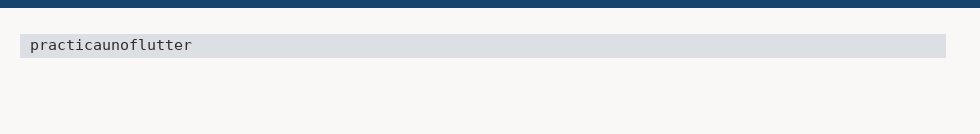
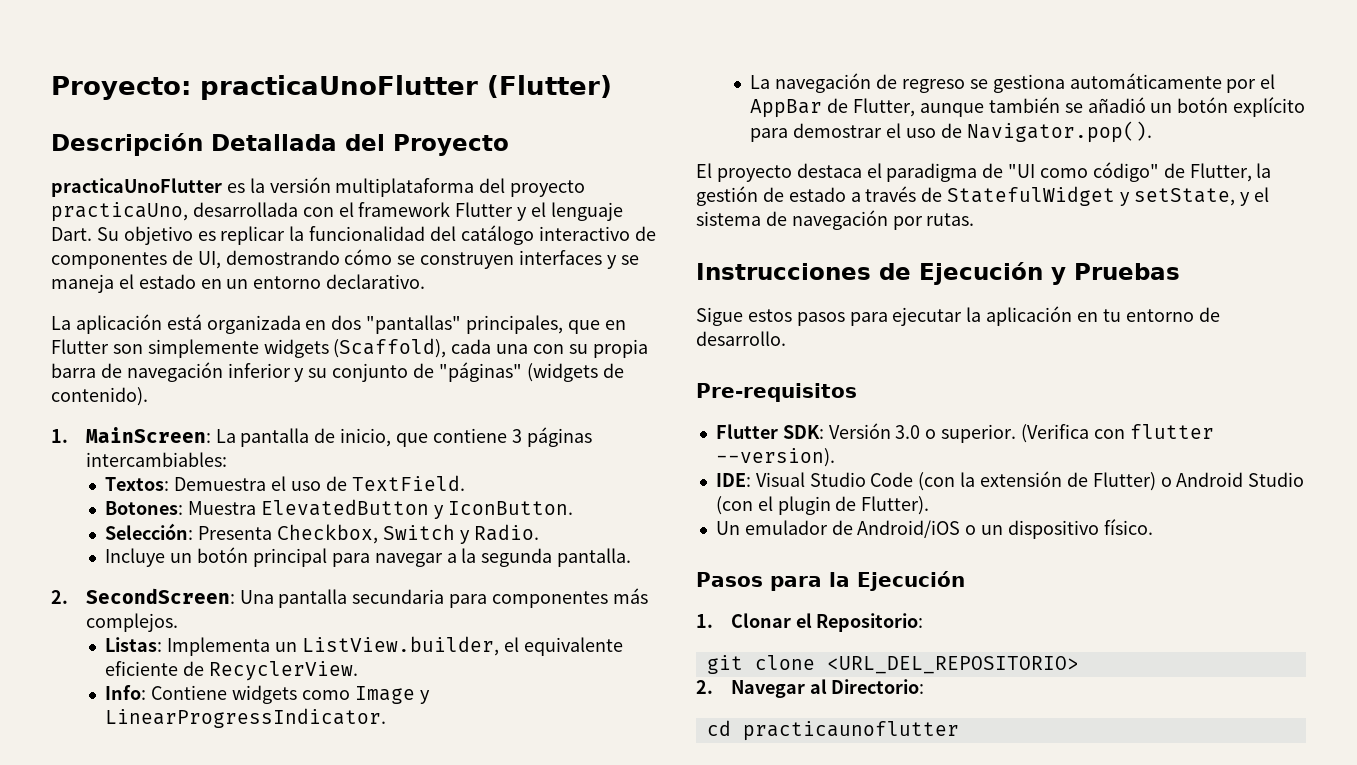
- practicaunoflutter
+ Proyecto: practicaUnoFlutter (Flutter)
+ Descripción Detallada del Proyecto
+ practicaUnoFlutter es la versión multiplataforma del proyecto practicaUno, desarrollada con el framework Flutter y el lenguaje Dart. Su objetivo es replicar la funcionalidad del catálogo interactivo de componentes de UI, demostrando cómo se construyen interfaces y se maneja el estado en un entorno declarativo.
+ La aplicación está organizada en dos "pantallas" principales, que en Flutter son simplemente widgets (Scaffold), cada una con su propia barra de navegación inferior y su conjunto de "páginas" (widgets de contenido).
+ 1. MainScreen: La pantalla de inicio, que contiene 3 páginas intercambiables:
+ Textos: Demuestra el uso de TextField.
+ Botones: Muestra ElevatedButton y IconButton.
+ Selección: Presenta Checkbox, Switch y Radio.
+ Incluye un botón principal para navegar a la segunda pantalla.
+ 2. SecondScreen: Una pantalla secundaria para componentes más complejos.
+ Listas: Implementa un ListView.builder, el equivalente eficiente de RecyclerView.
+ Info: Contiene widgets como Image y LinearProgressIndicator.
+ La navegación de regreso se gestiona automáticamente por el AppBar de Flutter, aunque también se añadió un botón explícito para demostrar el uso de Navigator.pop().
+ El proyecto destaca el paradigma de "UI como código" de Flutter, la gestión de estado a través de StatefulWidget y setState, y el sistema de navegación por rutas.
+ Instrucciones de Ejecución y Pruebas
+ Sigue estos pasos para ejecutar la aplicación en tu entorno de desarrollo.
+ Pre-requisitos
+ Flutter SDK: Versión 3.0 o superior. (Verifica con flutter --version).
+ IDE: Visual Studio Code (con la extensión de Flutter) o Android Studio (con el plugin de Flutter).
+ Un emulador de Android/iOS o un dispositivo físico.
+ Pasos para la Ejecución
+ 1. Clonar el Repositorio:
+ git clone <URL_DEL_REPOSITORIO>
+ 2. Navegar al Directorio:
+ cd practicaunoflutter

